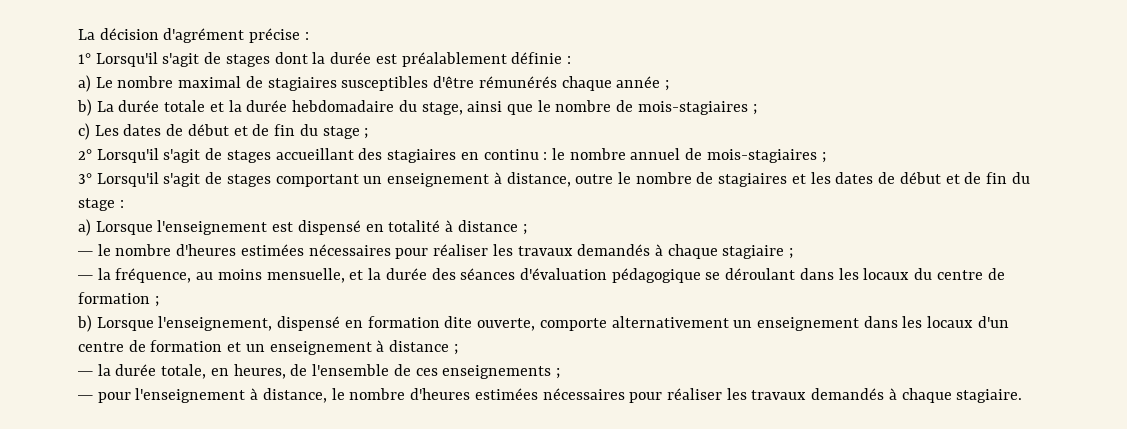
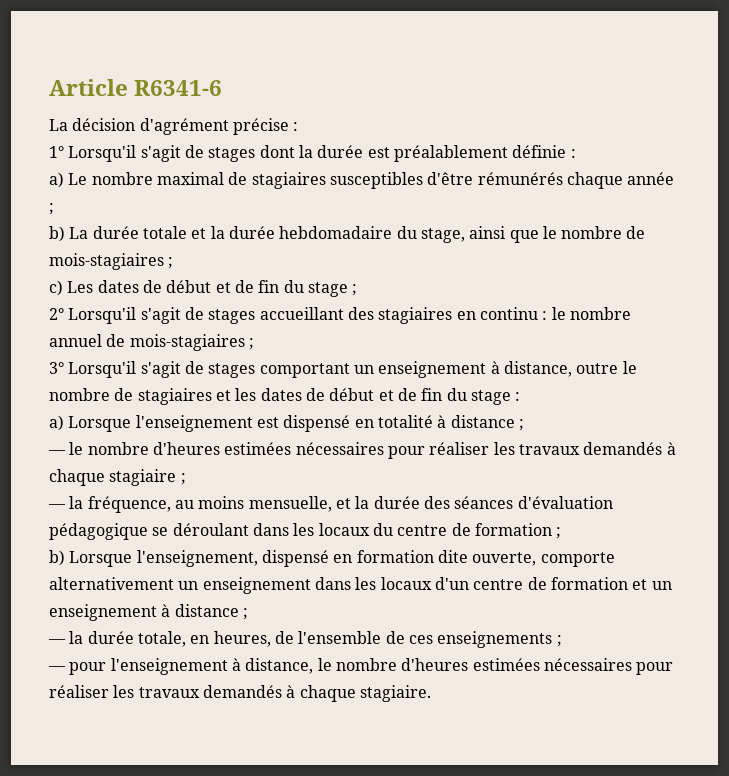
+ Article R6341-6

